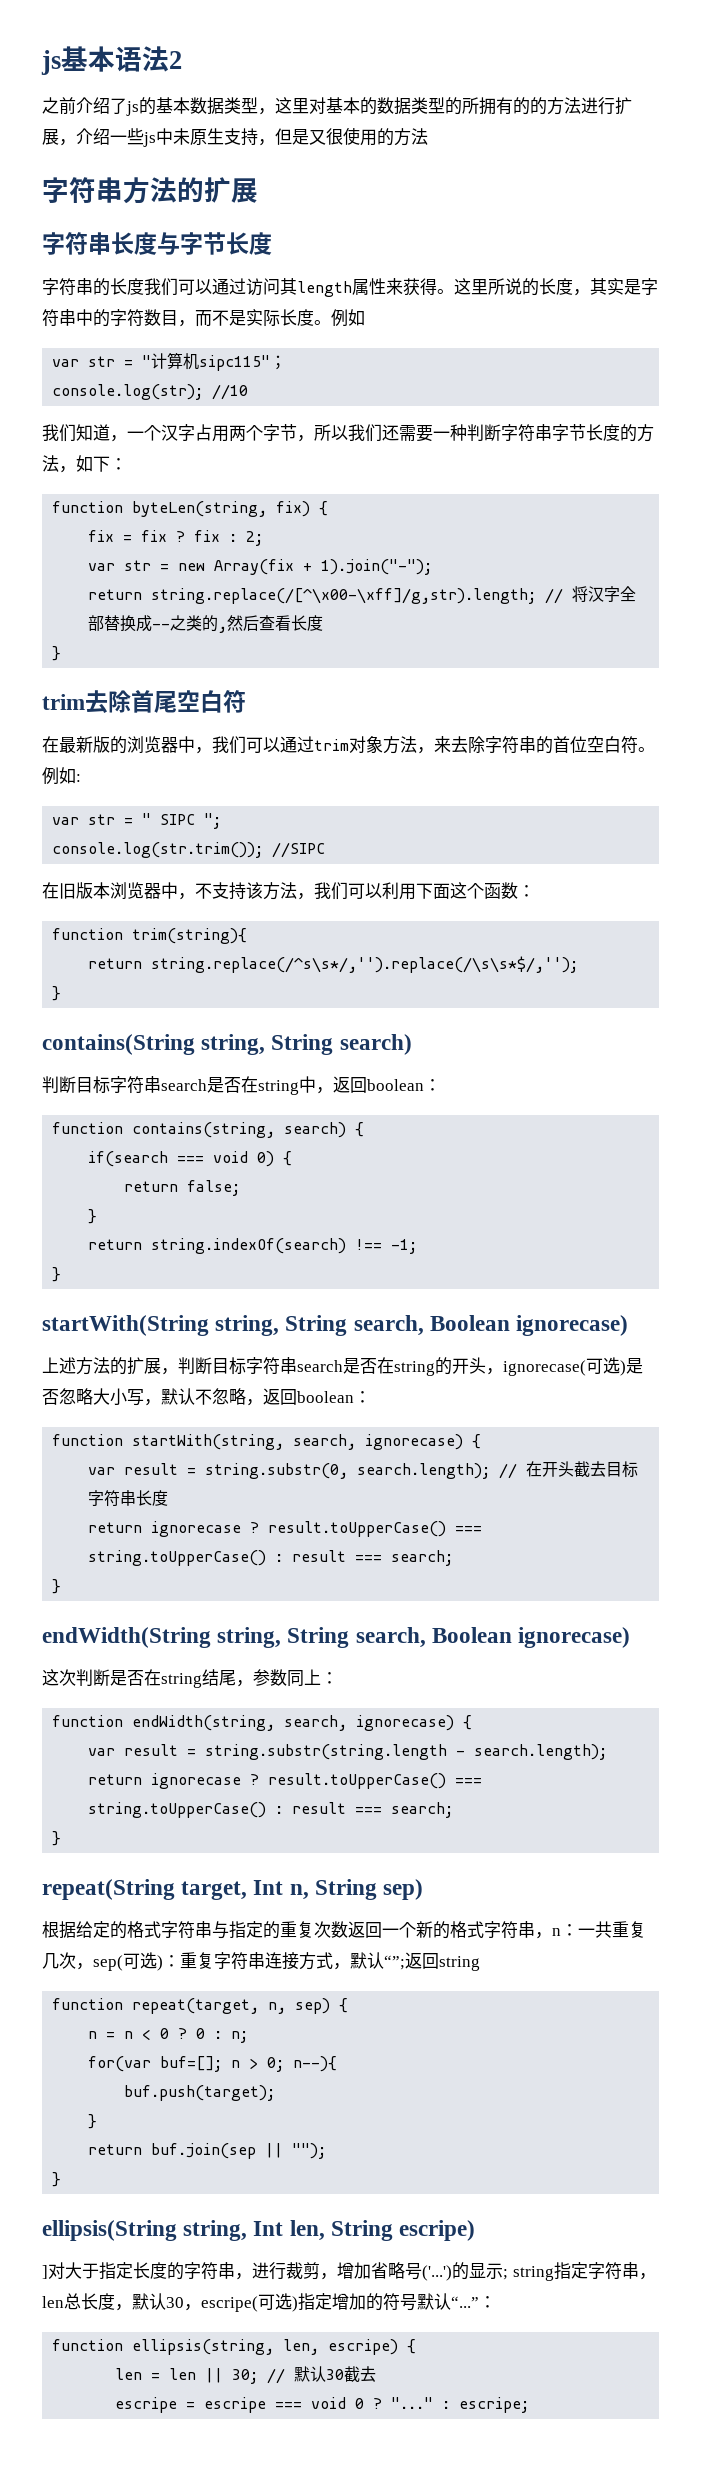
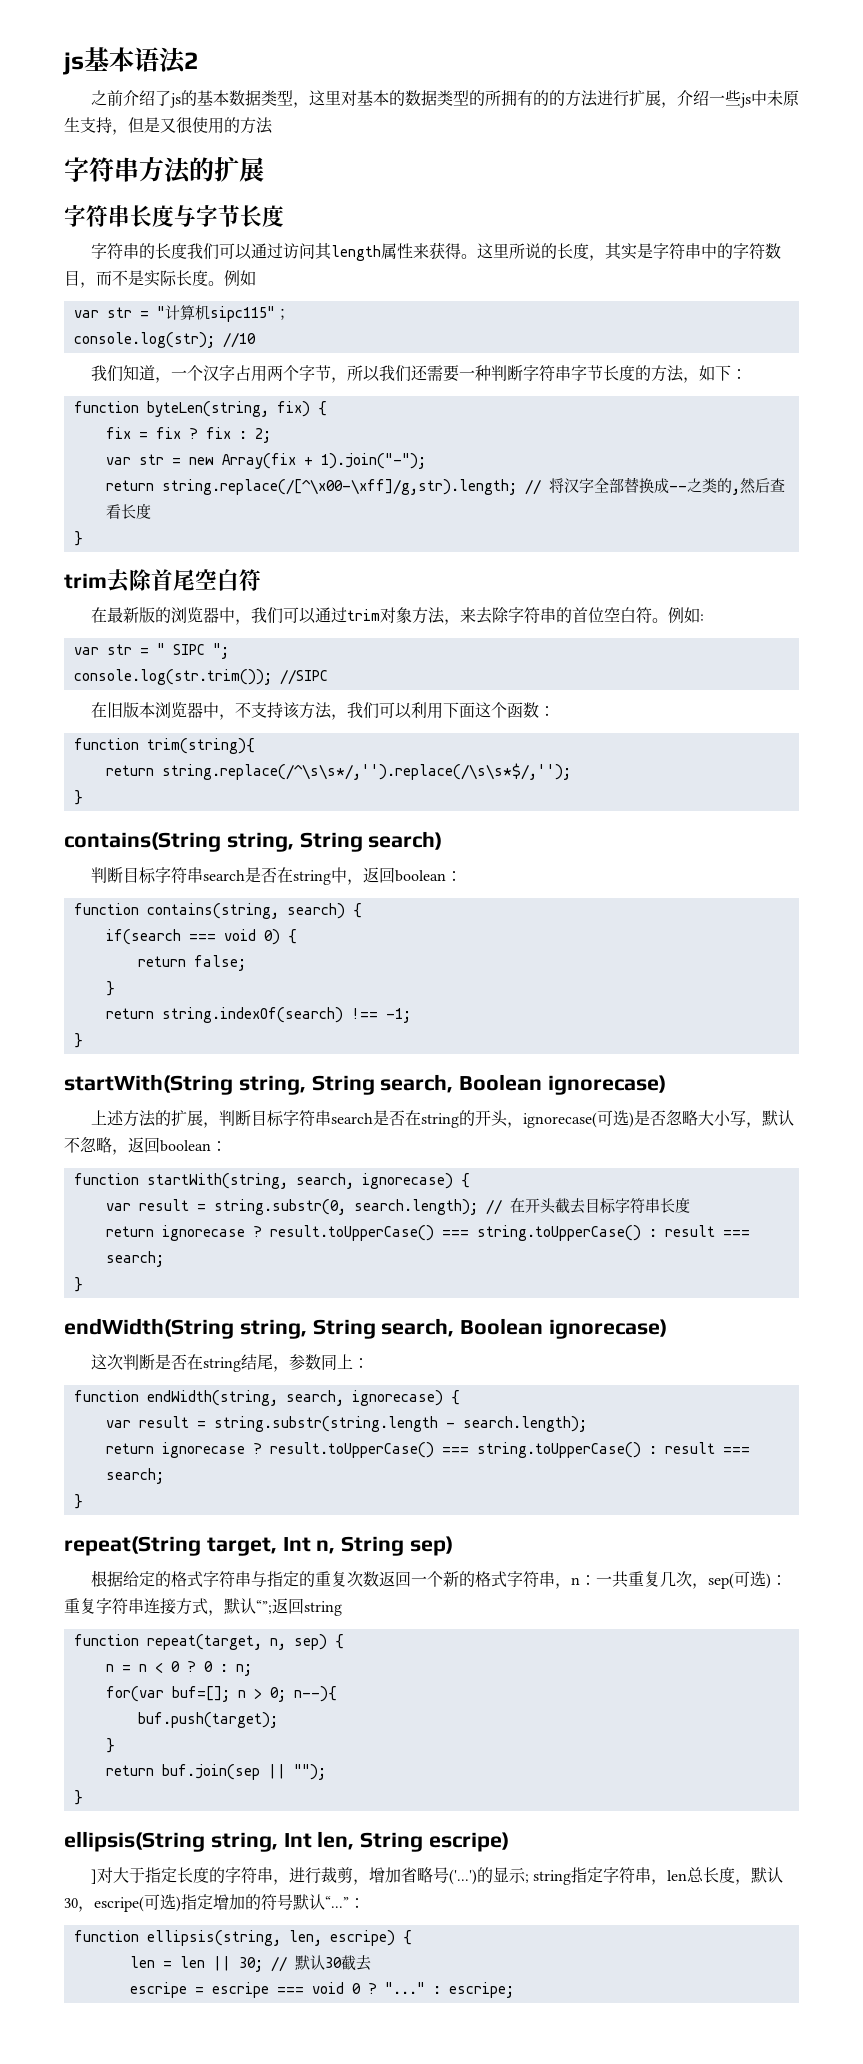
- return string.replace(/^s\s*/,'').replace(/\s\s*$/,'');
+ return string.replace(/^\s\s*/,'').replace(/\s\s*$/,'');

